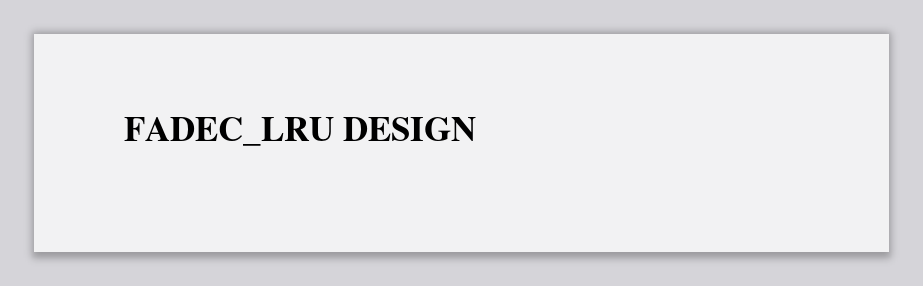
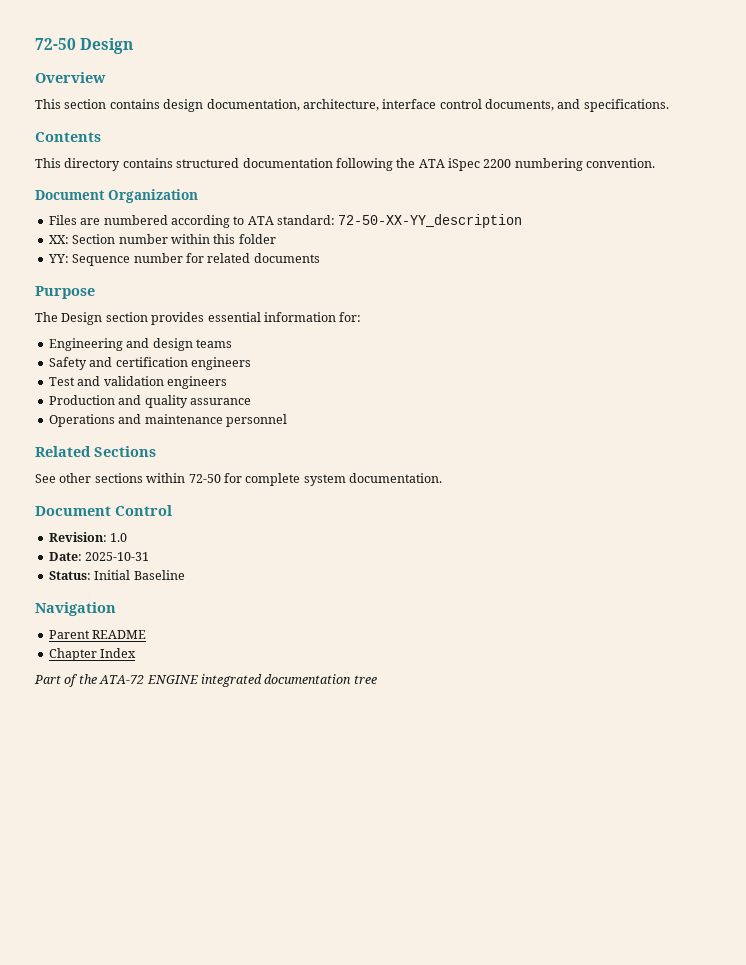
- FADEC_LRU DESIGN
+ 72-50 Design
+ Overview
+ This section contains design documentation, architecture, interface control documents, and specifications.
+ Contents
+ This directory contains structured documentation following the ATA iSpec 2200 numbering convention.
+ Document Organization
+ Files are numbered according to ATA standard: 72-50-XX-YY_description
+ XX: Section number within this folder
+ YY: Sequence number for related documents
+ Purpose
+ The Design section provides essential information for:
+ Engineering and design teams
+ Safety and certification engineers
+ Test and validation engineers
+ Production and quality assurance
+ Operations and maintenance personnel
+ Related Sections
+ See other sections within 72-50 for complete system documentation.
+ Document Control
+ Revision: 1.0
+ Date: 2025-10-31
+ Status: Initial Baseline
+ Navigation
+ Parent README
+ Chapter Index
+ Part of the ATA-72 ENGINE integrated documentation tree

